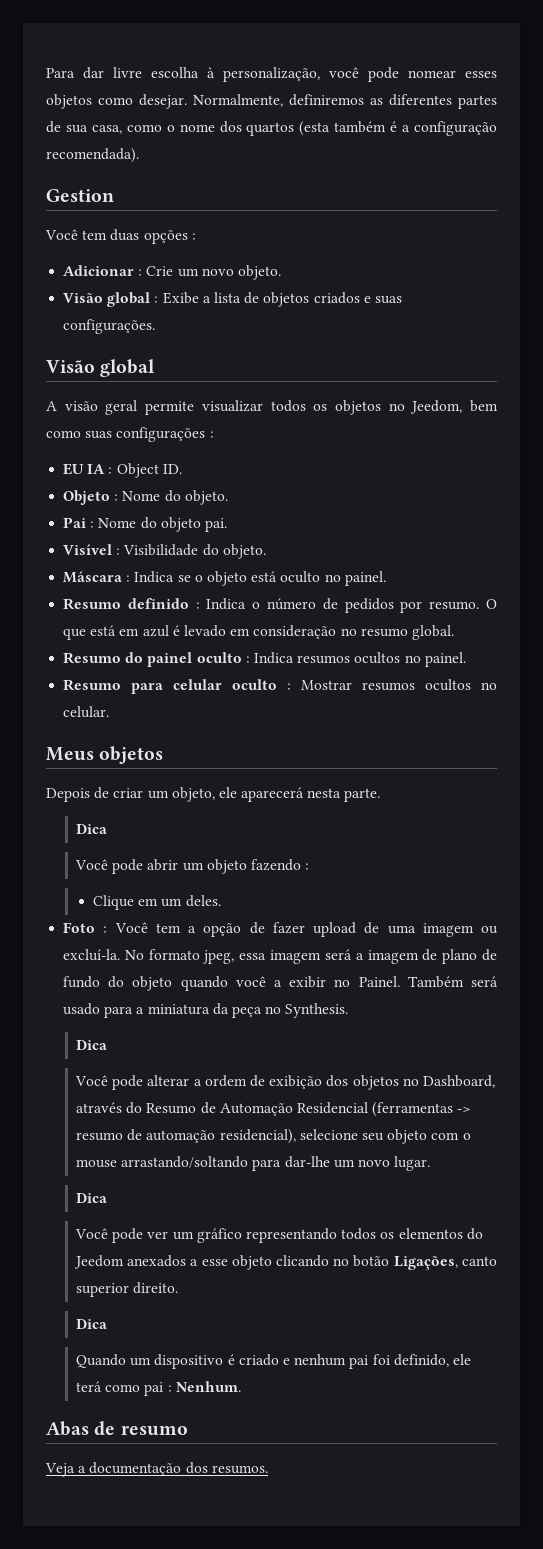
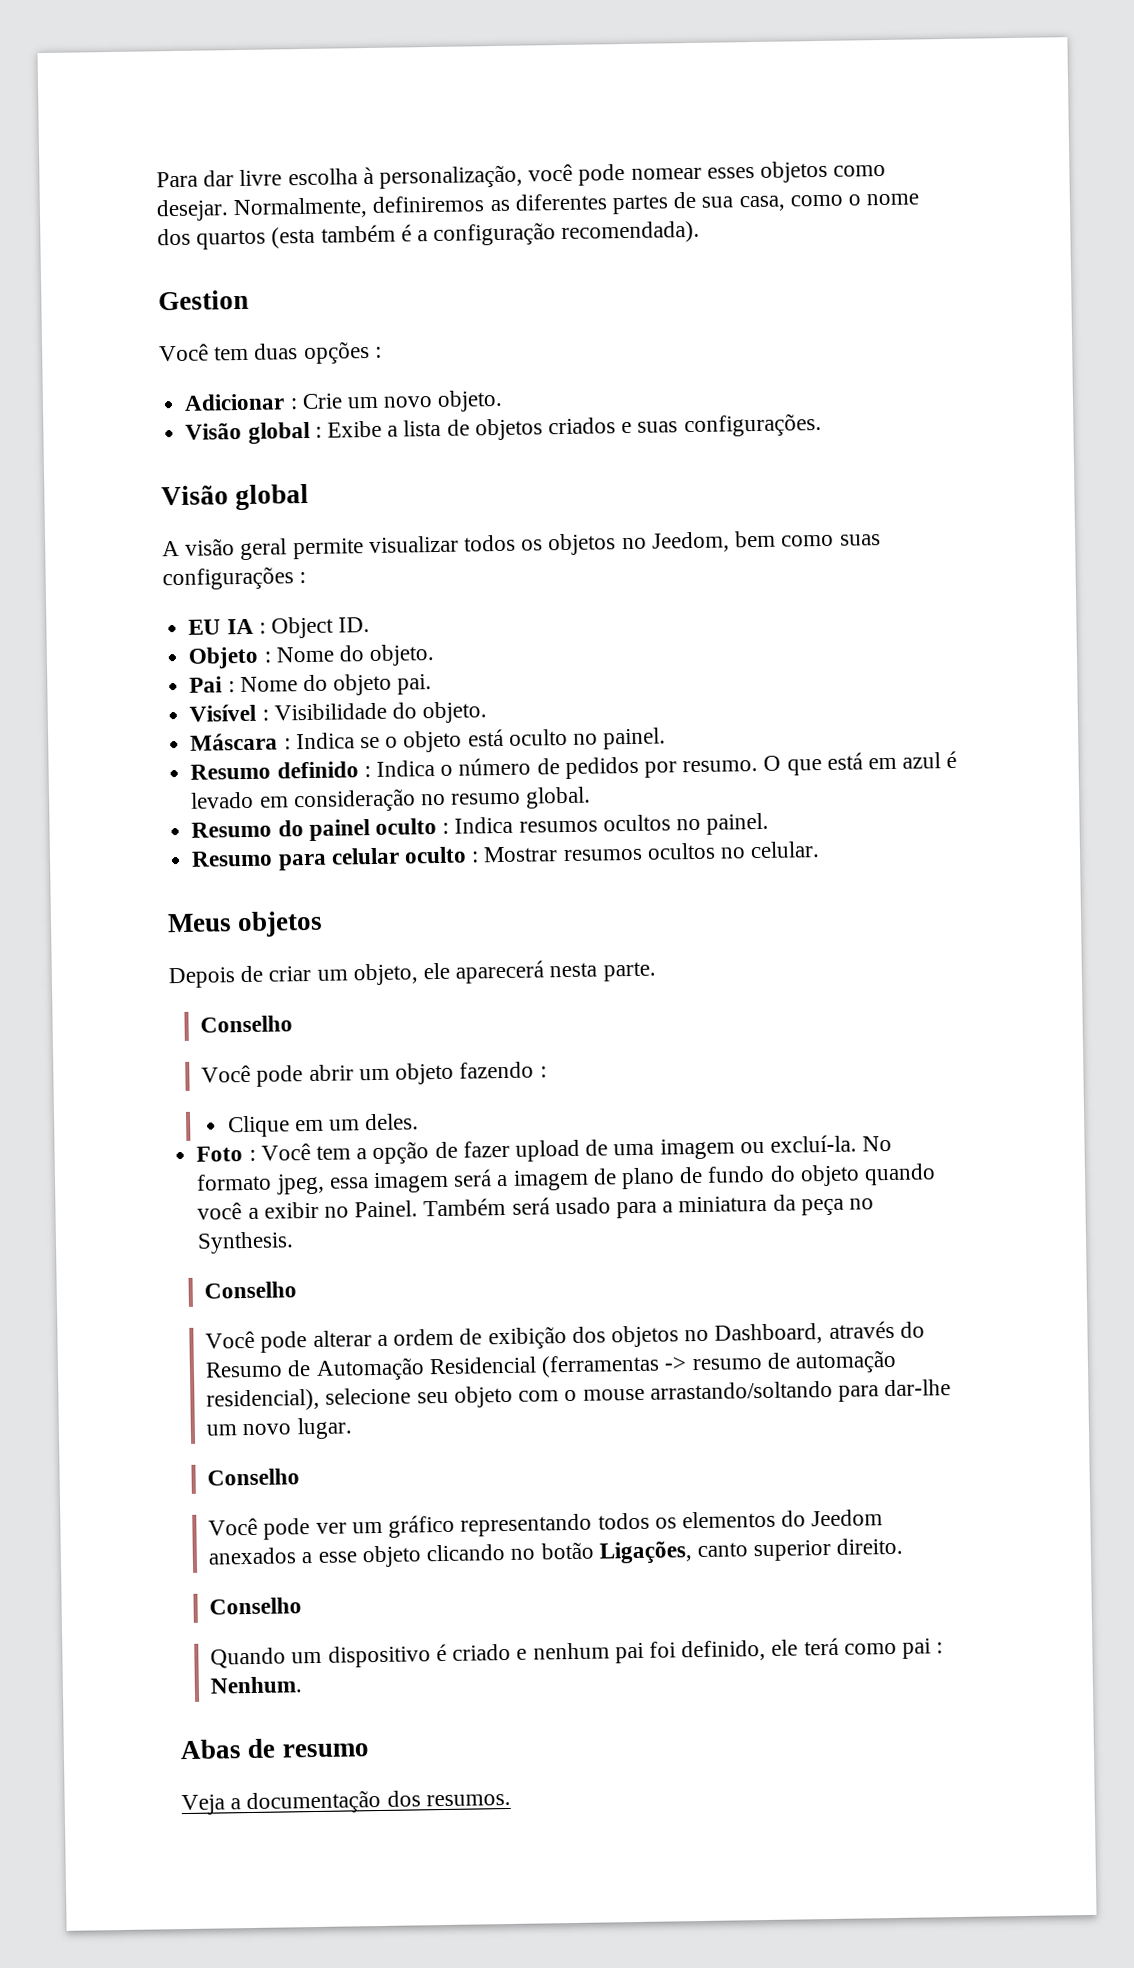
  Depois de criar um objeto, ele aparecerá nesta parte.
- Dica
+ Conselho
  Também será usado para a miniatura da peça no Synthesis.
- Dica
+ Conselho
  Você pode alterar a ordem de exibição dos objetos no Dashboard, através do Resumo de Automação Residencial (ferramentas -> resumo de automação residencial), selecione seu objeto com o mouse arrastando/soltando para dar-lhe um novo lugar.
- Dica
+ Conselho
  Você pode ver um gráfico representando todos os elementos do Jeedom anexados a esse objeto clicando no botão Ligações, canto superior direito.
- Dica
+ Conselho

